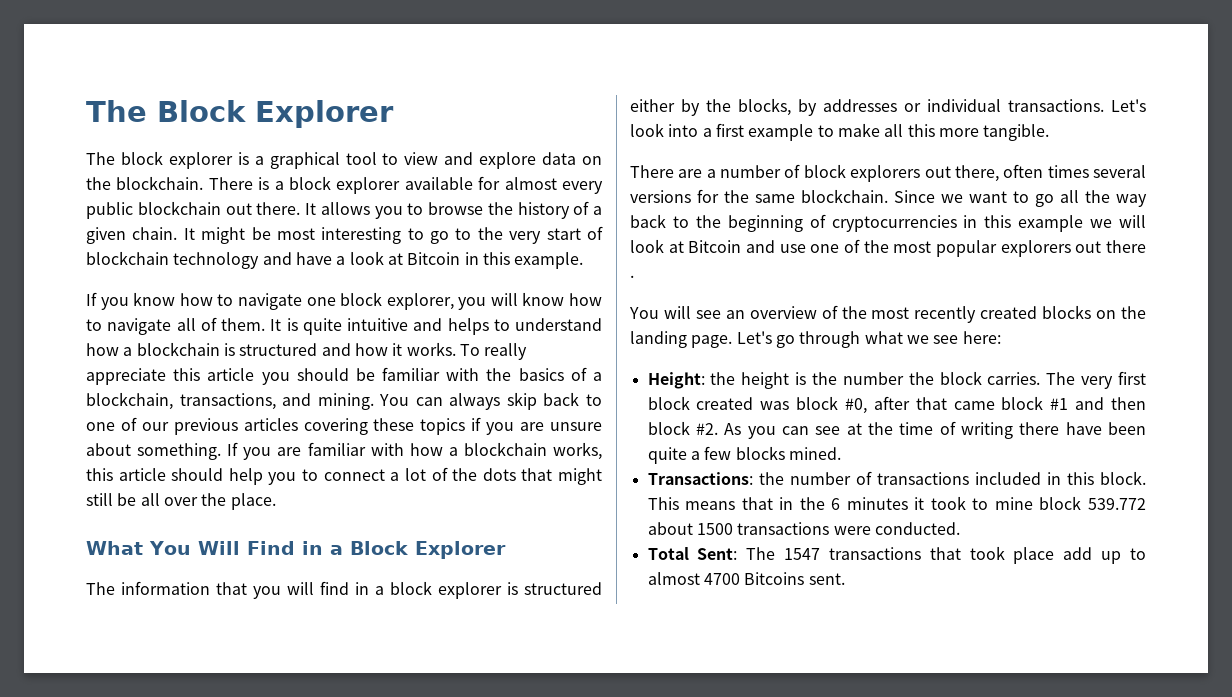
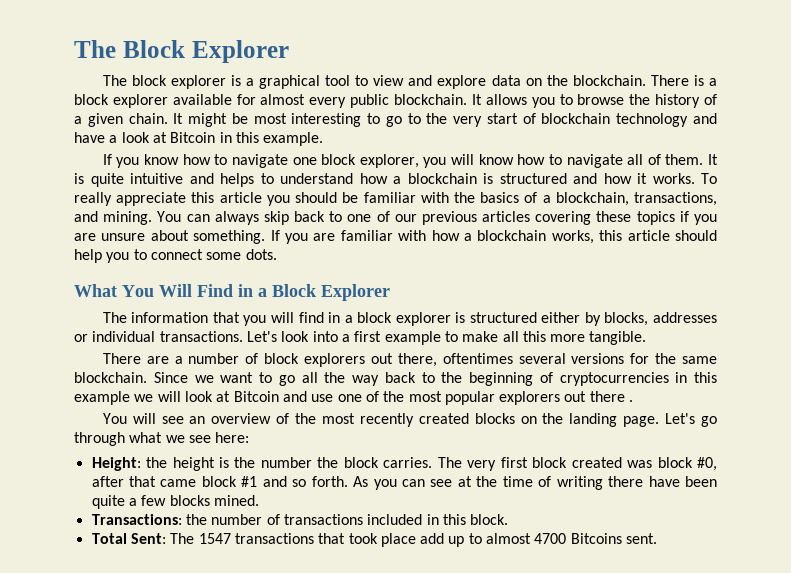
- There is a block explorer available for almost every public blockchain out there.
+ There is a block explorer available for almost every public blockchain.
- If you are familiar with how a blockchain works, this article should help you to connect a lot of the dots that might still be all over the place.
+ If you are familiar with how a blockchain works, this article should help you to connect some dots.
- The information that you will find in a block explorer is structured either by the blocks, by addresses or individual transactions.
+ The information that you will find in a block explorer is structured either by blocks, addresses or individual transactions.
- There are a number of block explorers out there, often times several versions for the same blockchain.
+ There are a number of block explorers out there, oftentimes several versions for the same blockchain.
- The very first block created was block #0, after that came block #1 and then block #2.
+ The very first block created was block #0, after that came block #1 and so forth.
- This means that in the 6 minutes it took to mine block 539.772 about 1500 transactions were conducted.

